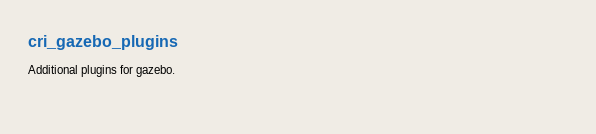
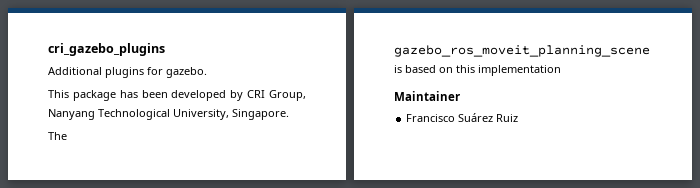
+ This package has been developed by CRI Group, Nanyang Technological University, Singapore.
+ The gazebo_ros_moveit_planning_scene is based on this implementation
+ Maintainer
+ Francisco Suárez Ruiz

